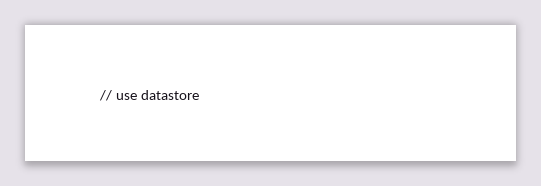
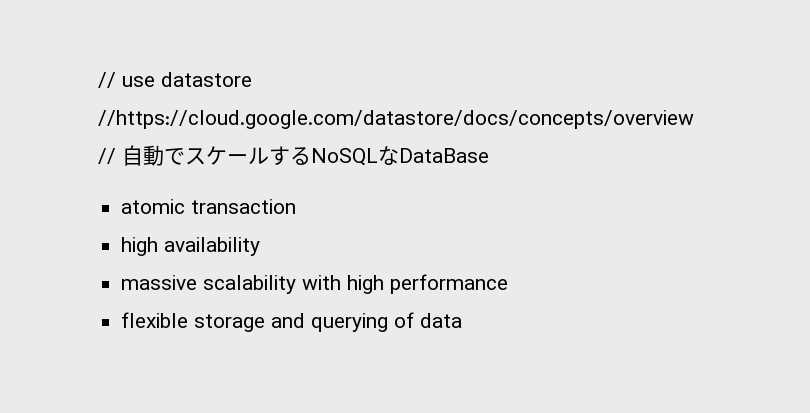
- // use datastore
+ // use datastore //https://cloud.google.com/datastore/docs/concepts/overview // 自動でスケールするNoSQLなDataBase
+ atomic transaction
+ high availability
+ massive scalability with high performance
+ flexible storage and querying of data

